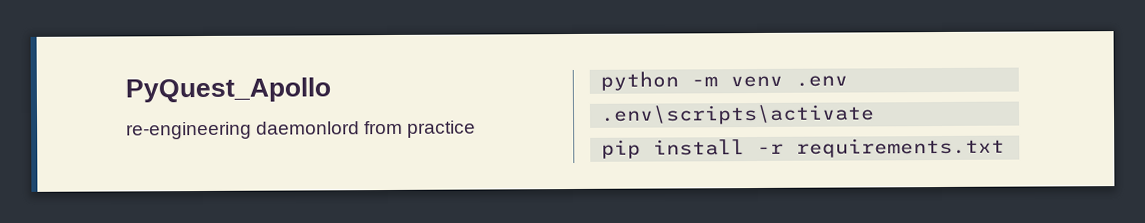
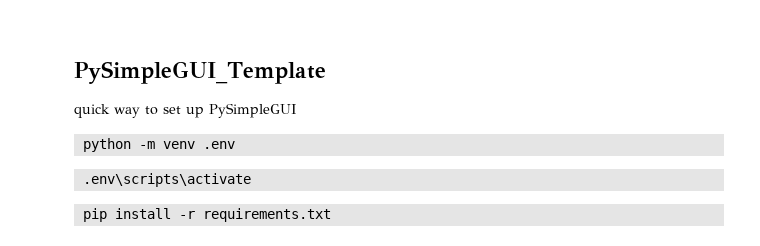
- PyQuest_Apollo
- re-engineering daemonlord from practice
+ PySimpleGUI_Template
+ quick way to set up PySimpleGUI

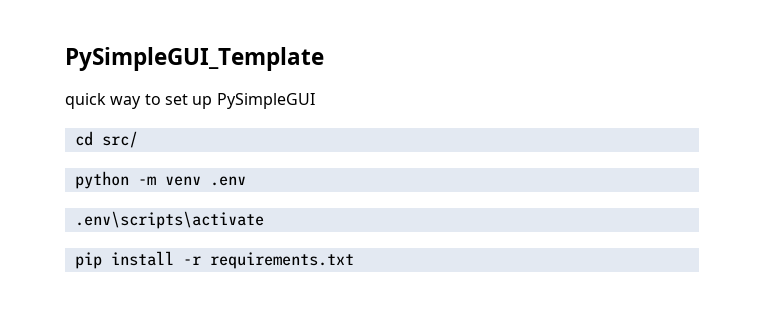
+ cd src/

